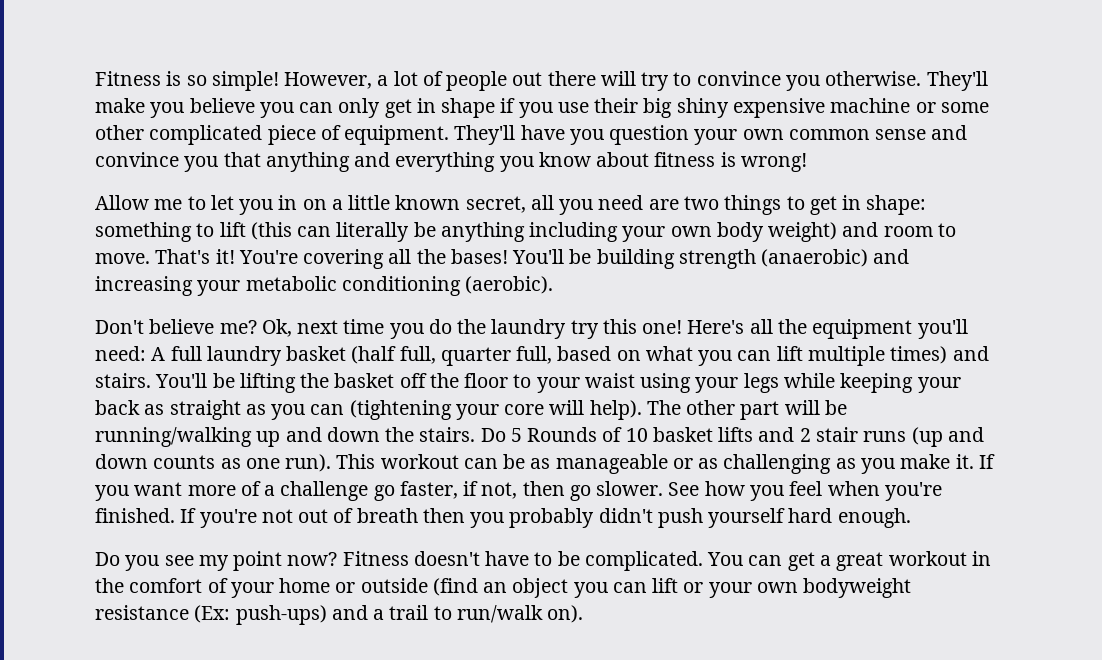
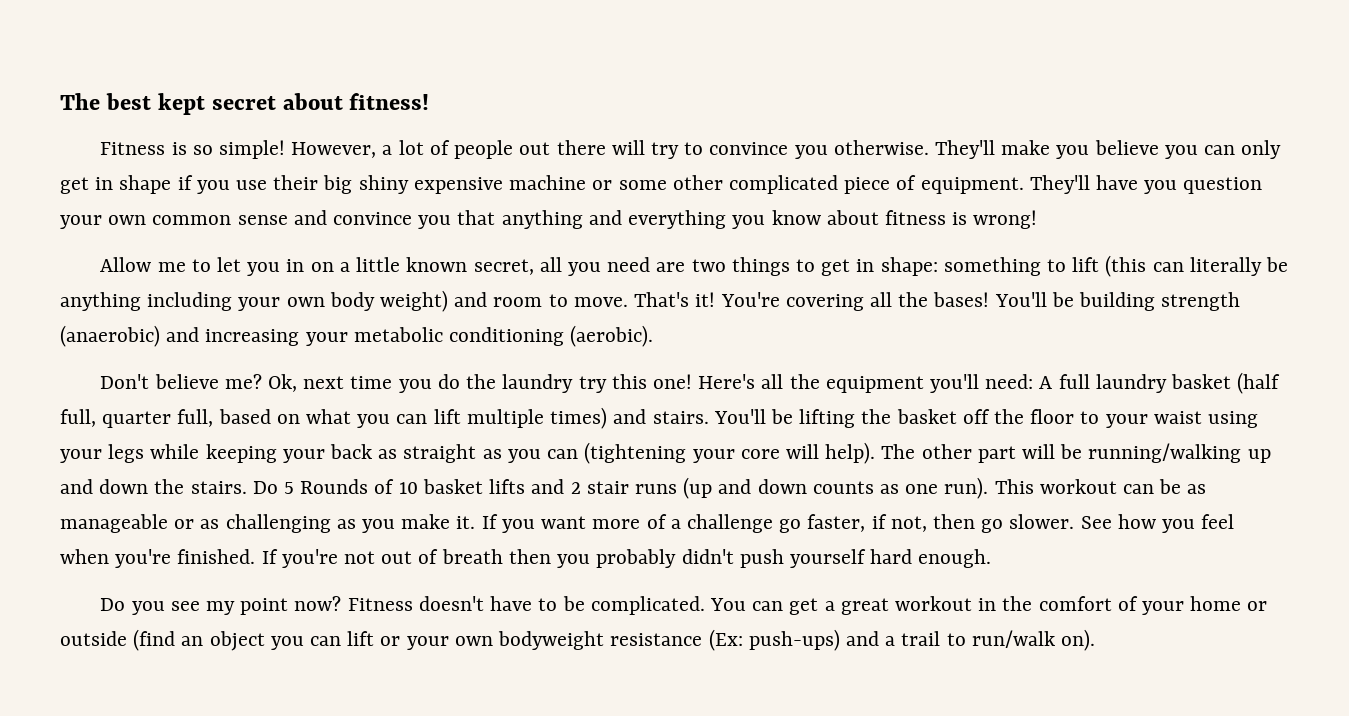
+ The best kept secret about fitness!

